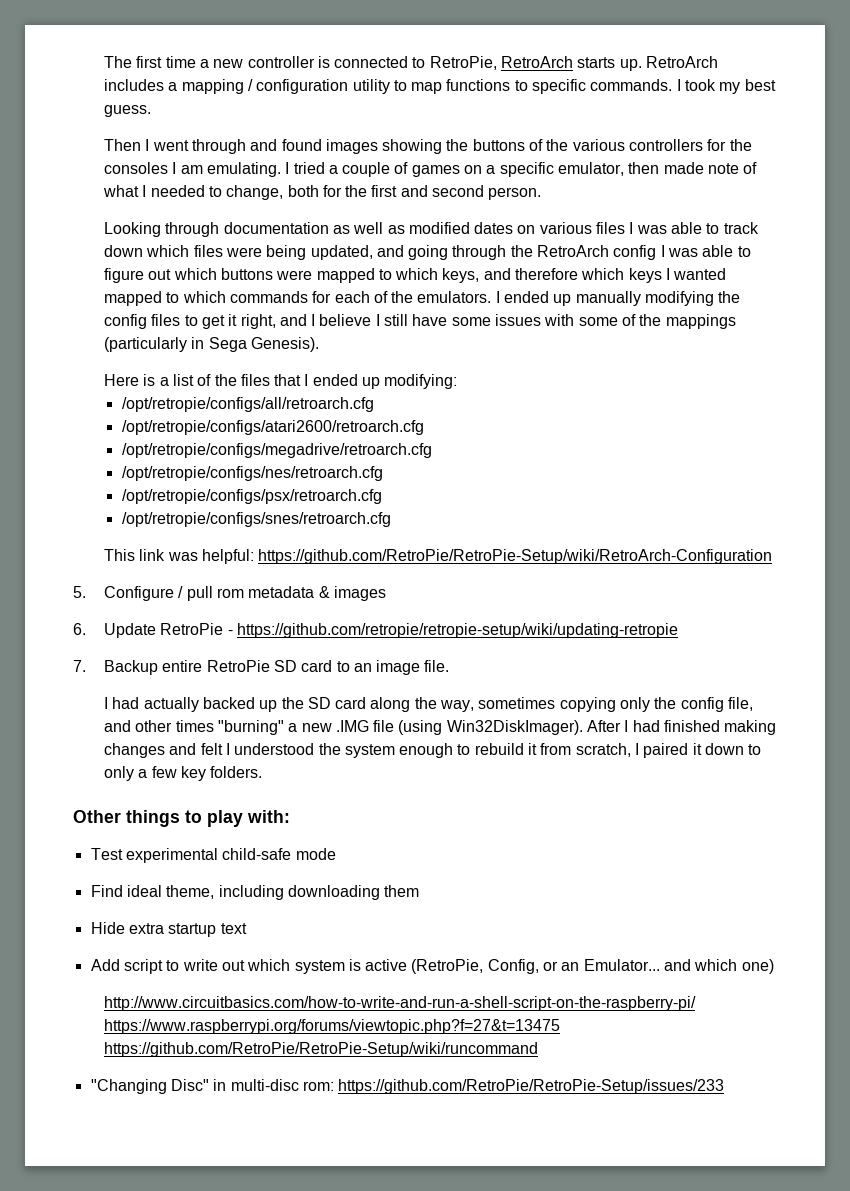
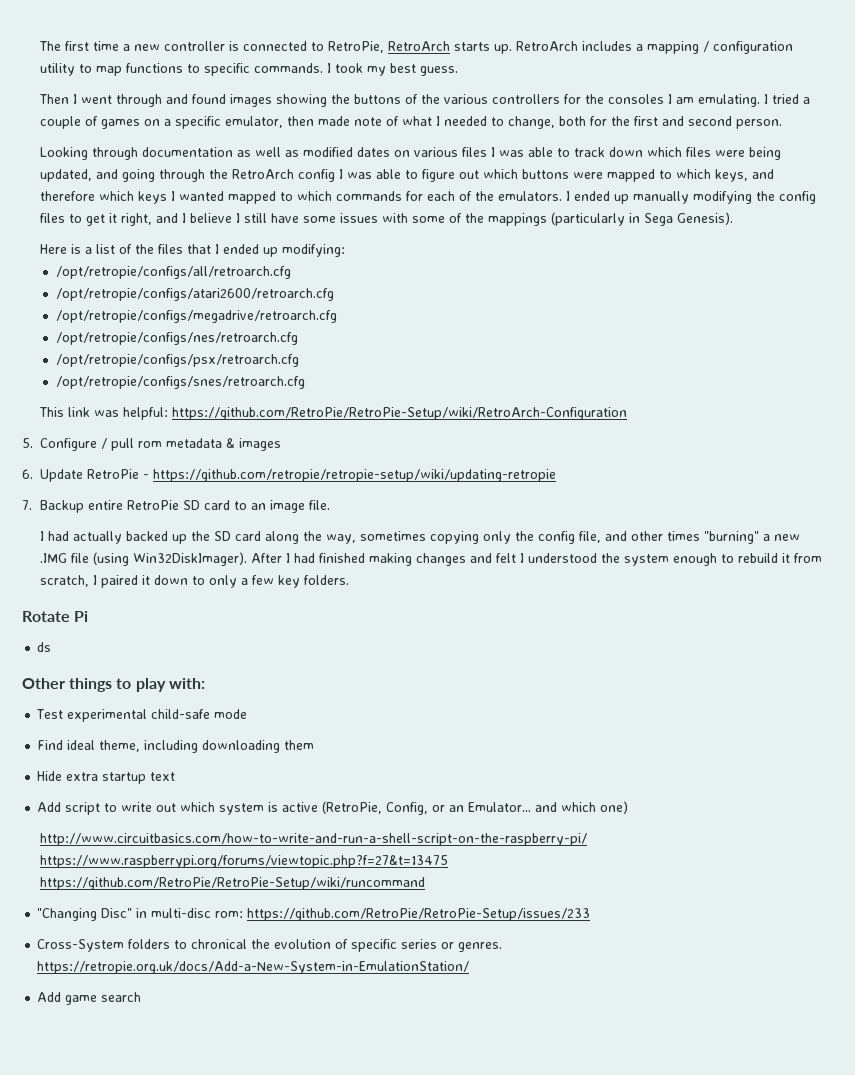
+ Rotate Pi
+ ds
+ Cross-System folders to chronical the evolution of specific series or genres. https://retropie.org.uk/docs/Add-a-New-System-in-EmulationStation/
+ Add game search

